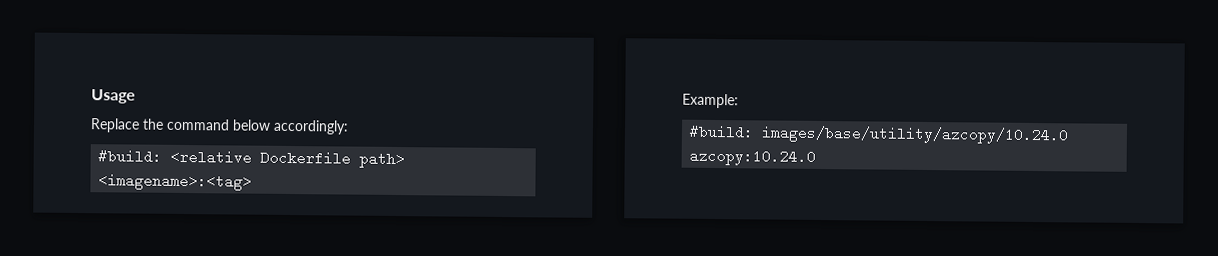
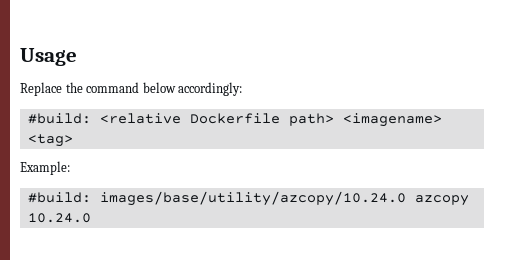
- #build: <relative Dockerfile path> <imagename>:<tag>
+ #build: <relative Dockerfile path> <imagename> <tag>
- #build: images/base/utility/azcopy/10.24.0 azcopy:10.24.0
+ #build: images/base/utility/azcopy/10.24.0 azcopy 10.24.0

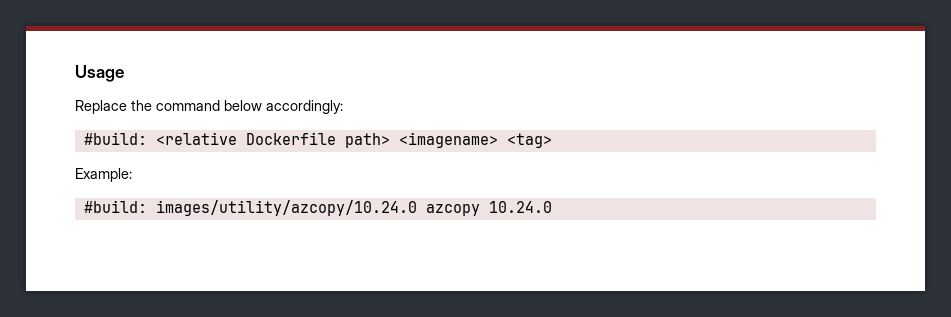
- #build: images/base/utility/azcopy/10.24.0 azcopy 10.24.0
+ #build: images/utility/azcopy/10.24.0 azcopy 10.24.0

